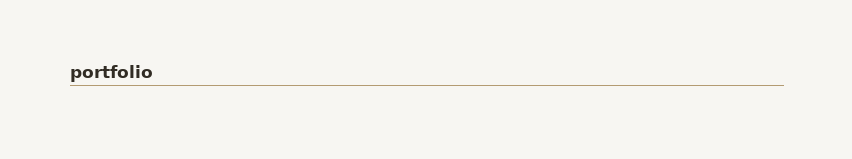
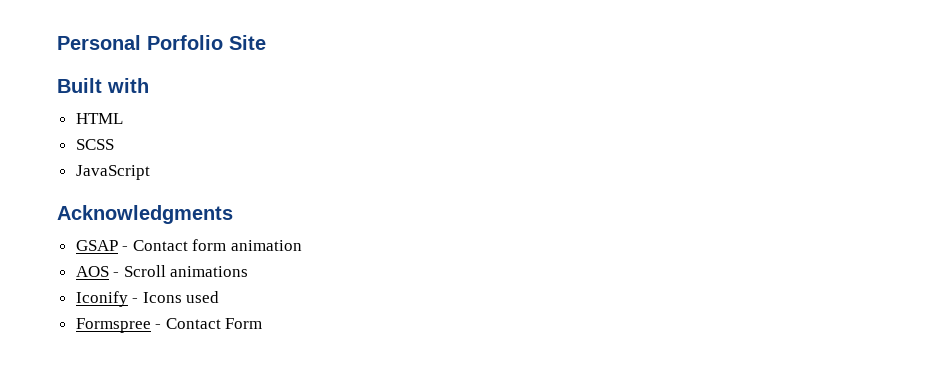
- portfolio
+ Personal Porfolio Site
+ Built with
+ HTML
+ SCSS
+ JavaScript
+ Acknowledgments
+ GSAP - Contact form animation
+ AOS - Scroll animations
+ Iconify - Icons used
+ Formspree - Contact Form

